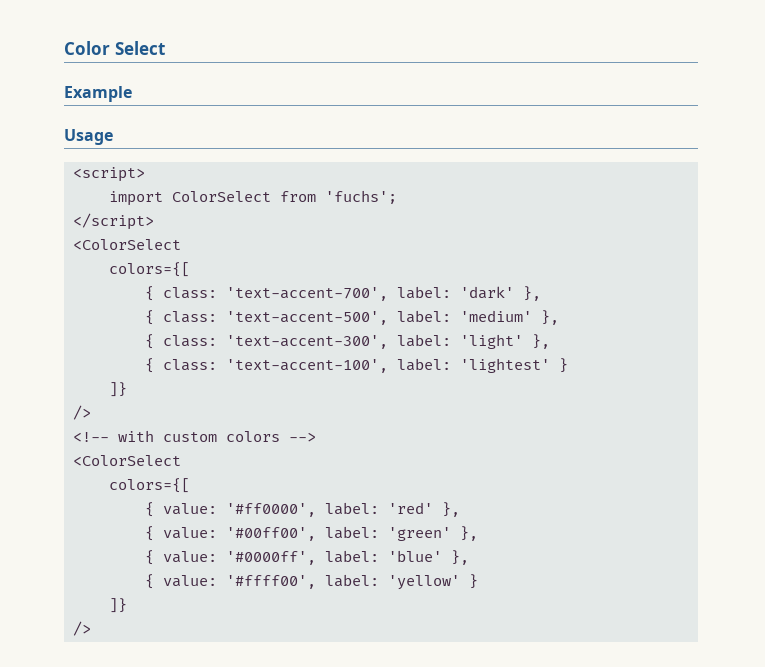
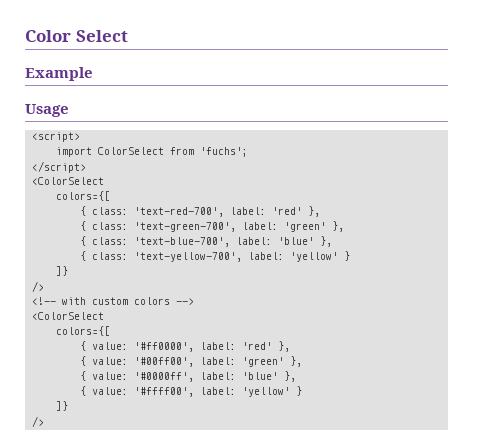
- { class: 'text-accent-700', label: 'dark' },
- { class: 'text-accent-500', label: 'medium' },
- { class: 'text-accent-300', label: 'light' },
- { class: 'text-accent-100', label: 'lightest' }
+ { class: 'text-red-700', label: 'red' },
+ { class: 'text-green-700', label: 'green' },
+ { class: 'text-blue-700', label: 'blue' },
+ { class: 'text-yellow-700', label: 'yellow' }

